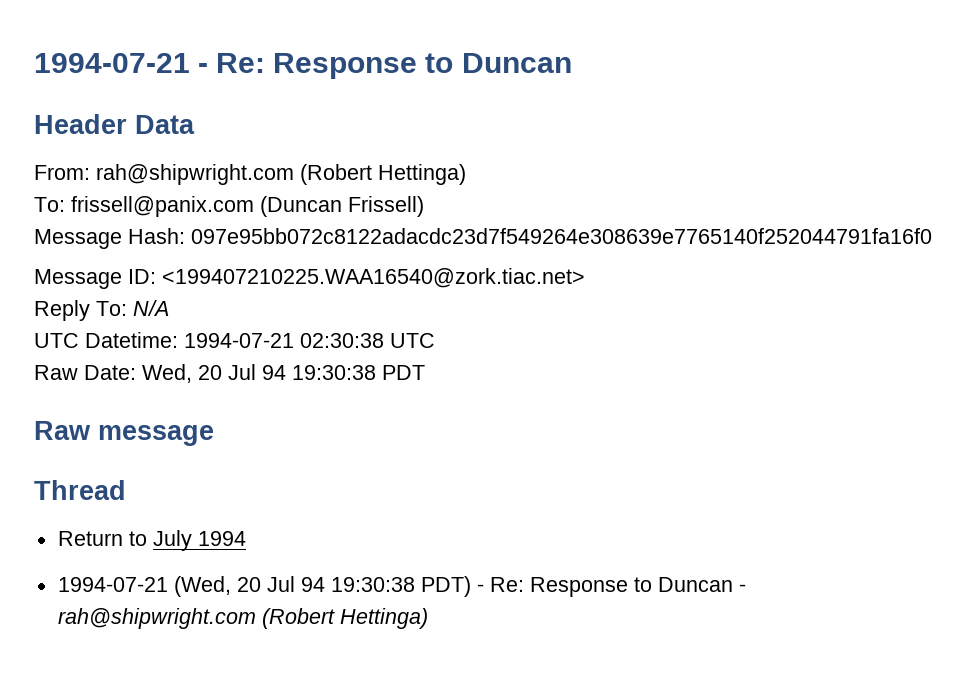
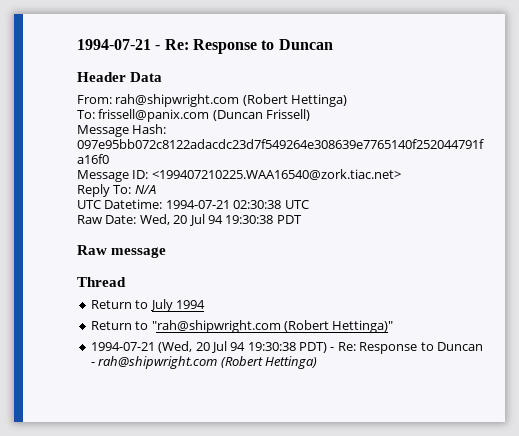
+ Return to "rah@shipwright.com (Robert Hettinga)"

